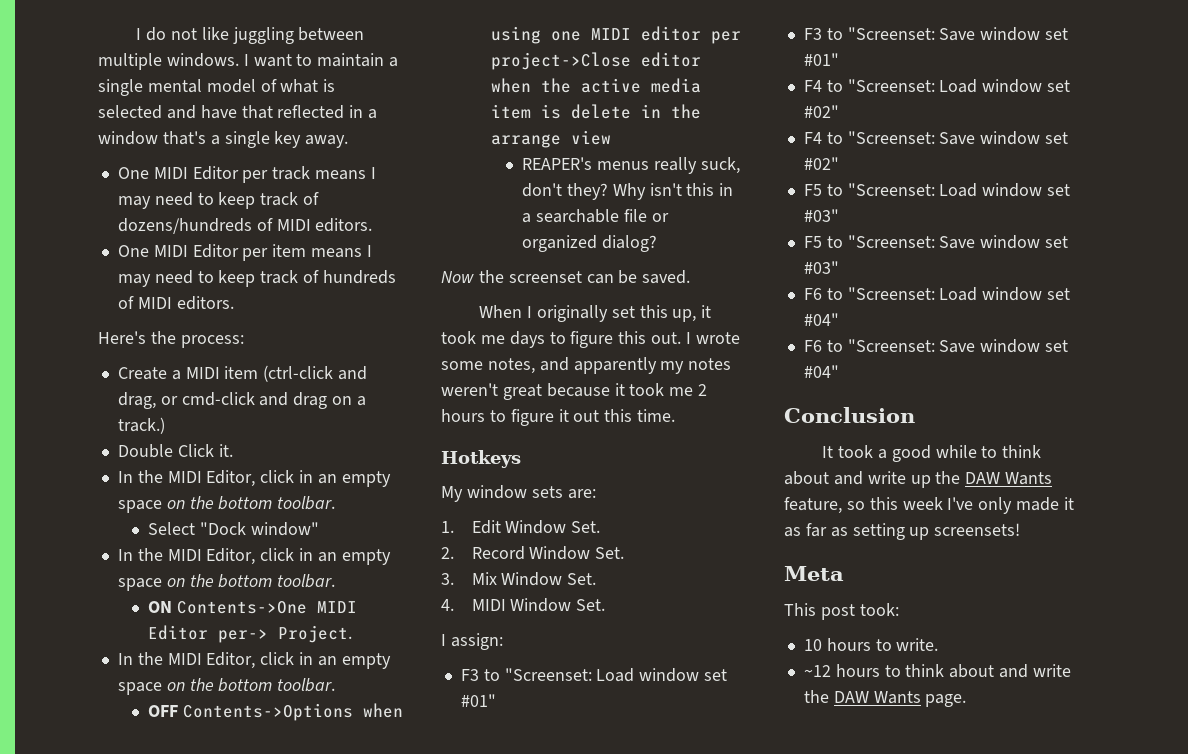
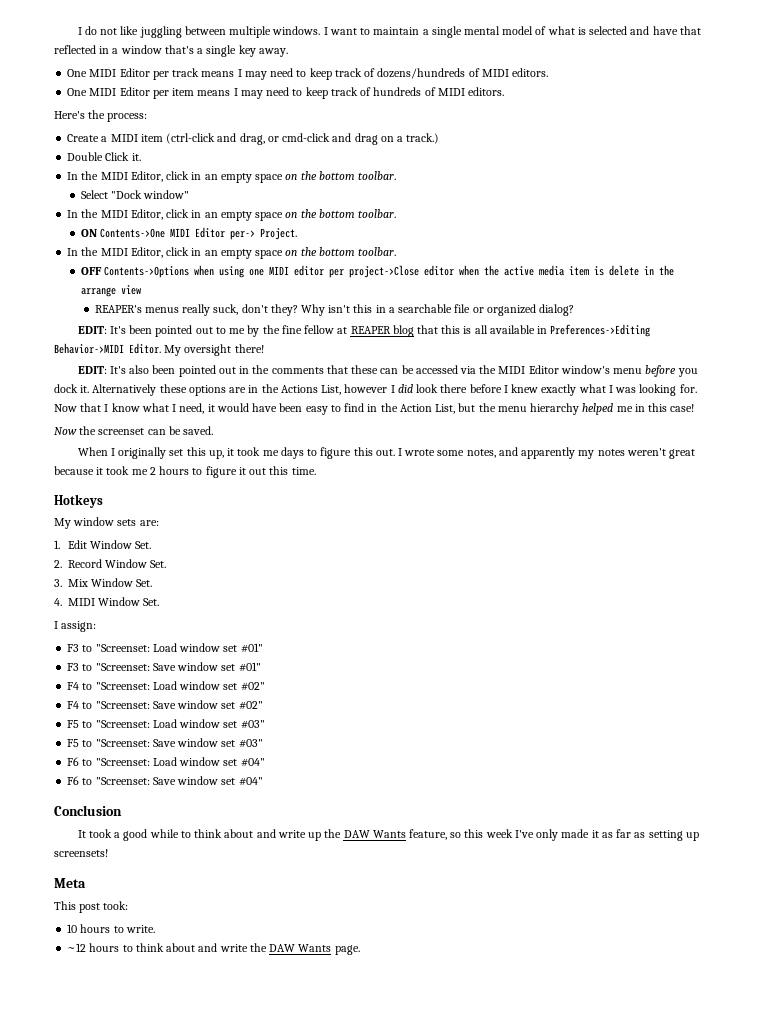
+ EDIT: It's been pointed out to me by the fine fellow at REAPER blog that this is all available in Preferences->Editing Behavior->MIDI Editor. My oversight there!
+ EDIT: It's also been pointed out in the comments that these can be accessed via the MIDI Editor window's menu before you dock it. Alternatively these options are in the Actions List, however I did look there before I knew exactly what I was looking for. Now that I know what I need, it would have been easy to find in the Action List, but the menu hierarchy helped me in this case!

